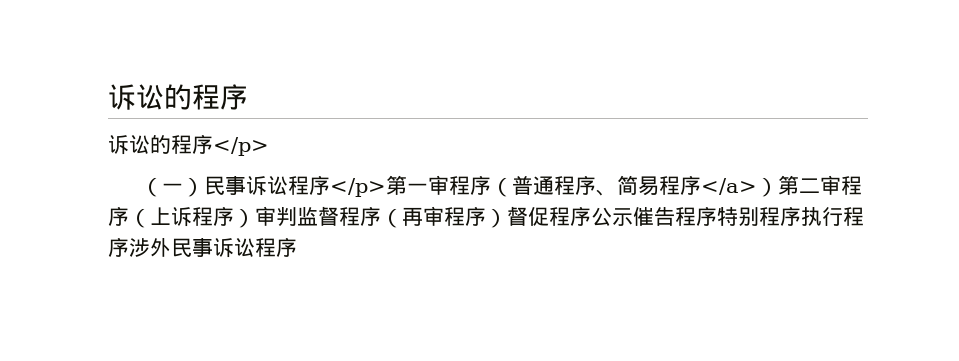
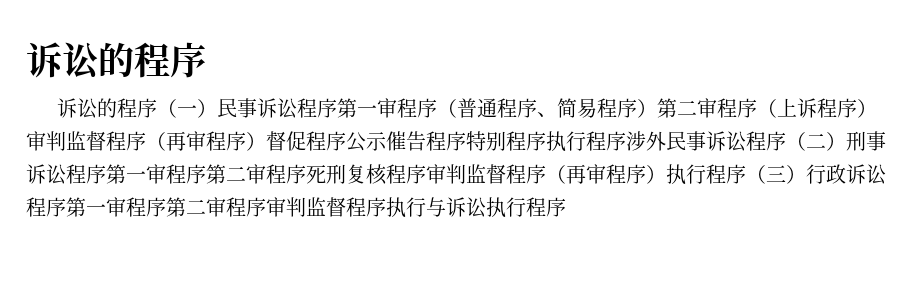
- 诉讼的程序</p>
- （一）民事诉讼程序</p>第一审程序（普通程序、简易程序</a>）第二审程序（上诉程序）审判监督程序（再审程序）督促程序公示催告程序特别程序执行程序涉外民事诉讼程序
+ 诉讼的程序（一）民事诉讼程序第一审程序（普通程序、简易程序）第二审程序（上诉程序）审判监督程序（再审程序）督促程序公示催告程序特别程序执行程序涉外民事诉讼程序（二）刑事诉讼程序第一审程序第二审程序死刑复核程序审判监督程序（再审程序）执行程序（三）行政诉讼程序第一审程序第二审程序审判监督程序执行与诉讼执行程序

